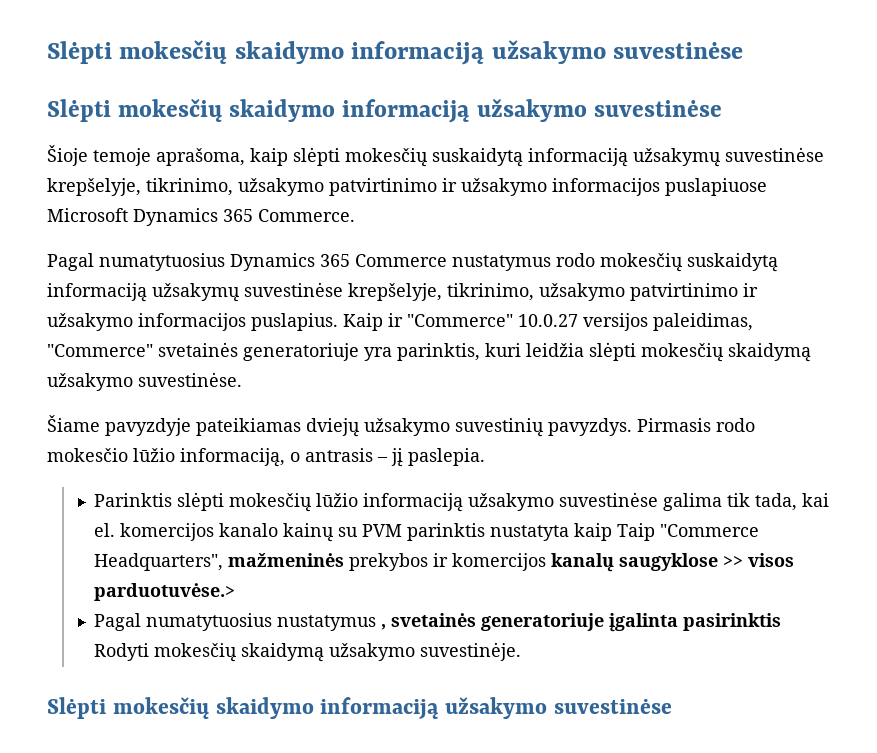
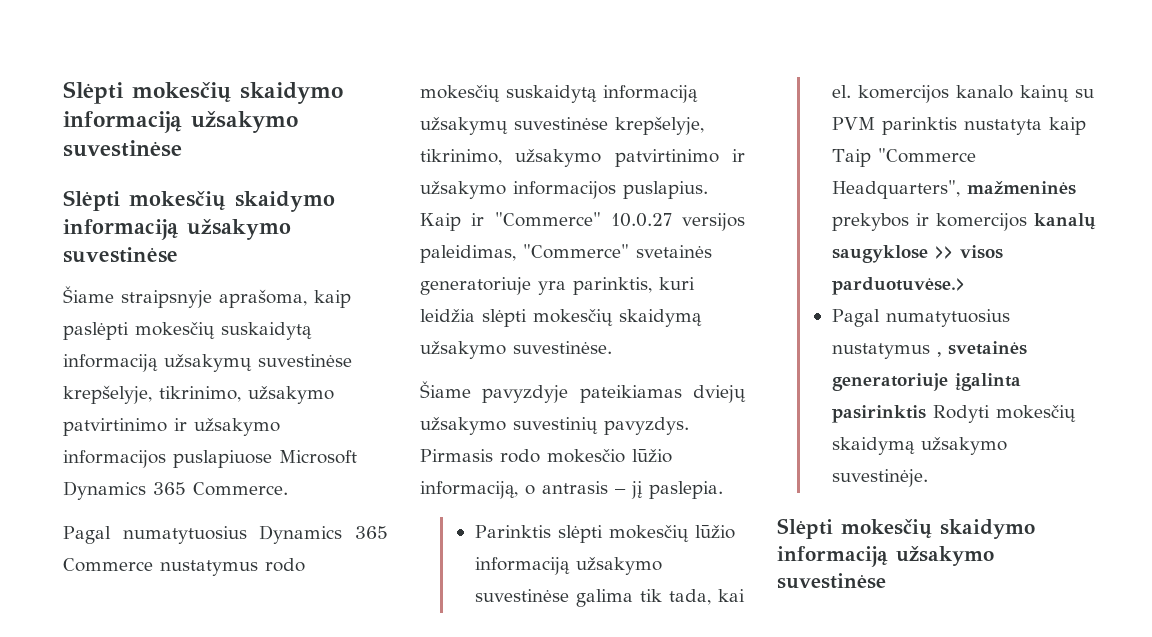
- Šioje temoje aprašoma, kaip slėpti mokesčių suskaidytą informaciją užsakymų suvestinėse krepšelyje, tikrinimo, užsakymo patvirtinimo ir užsakymo informacijos puslapiuose Microsoft Dynamics 365 Commerce.
+ Šiame straipsnyje aprašoma, kaip paslėpti mokesčių suskaidytą informaciją užsakymų suvestinėse krepšelyje, tikrinimo, užsakymo patvirtinimo ir užsakymo informacijos puslapiuose Microsoft Dynamics 365 Commerce.

